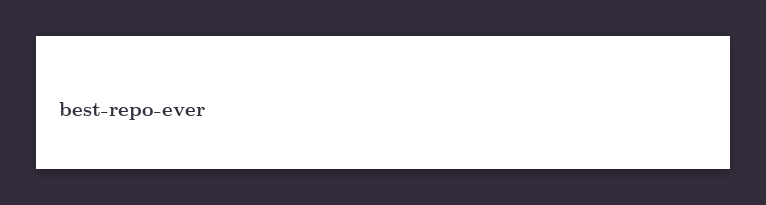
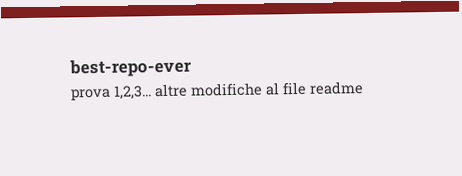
+ prova 1,2,3... altre modifiche al file readme

